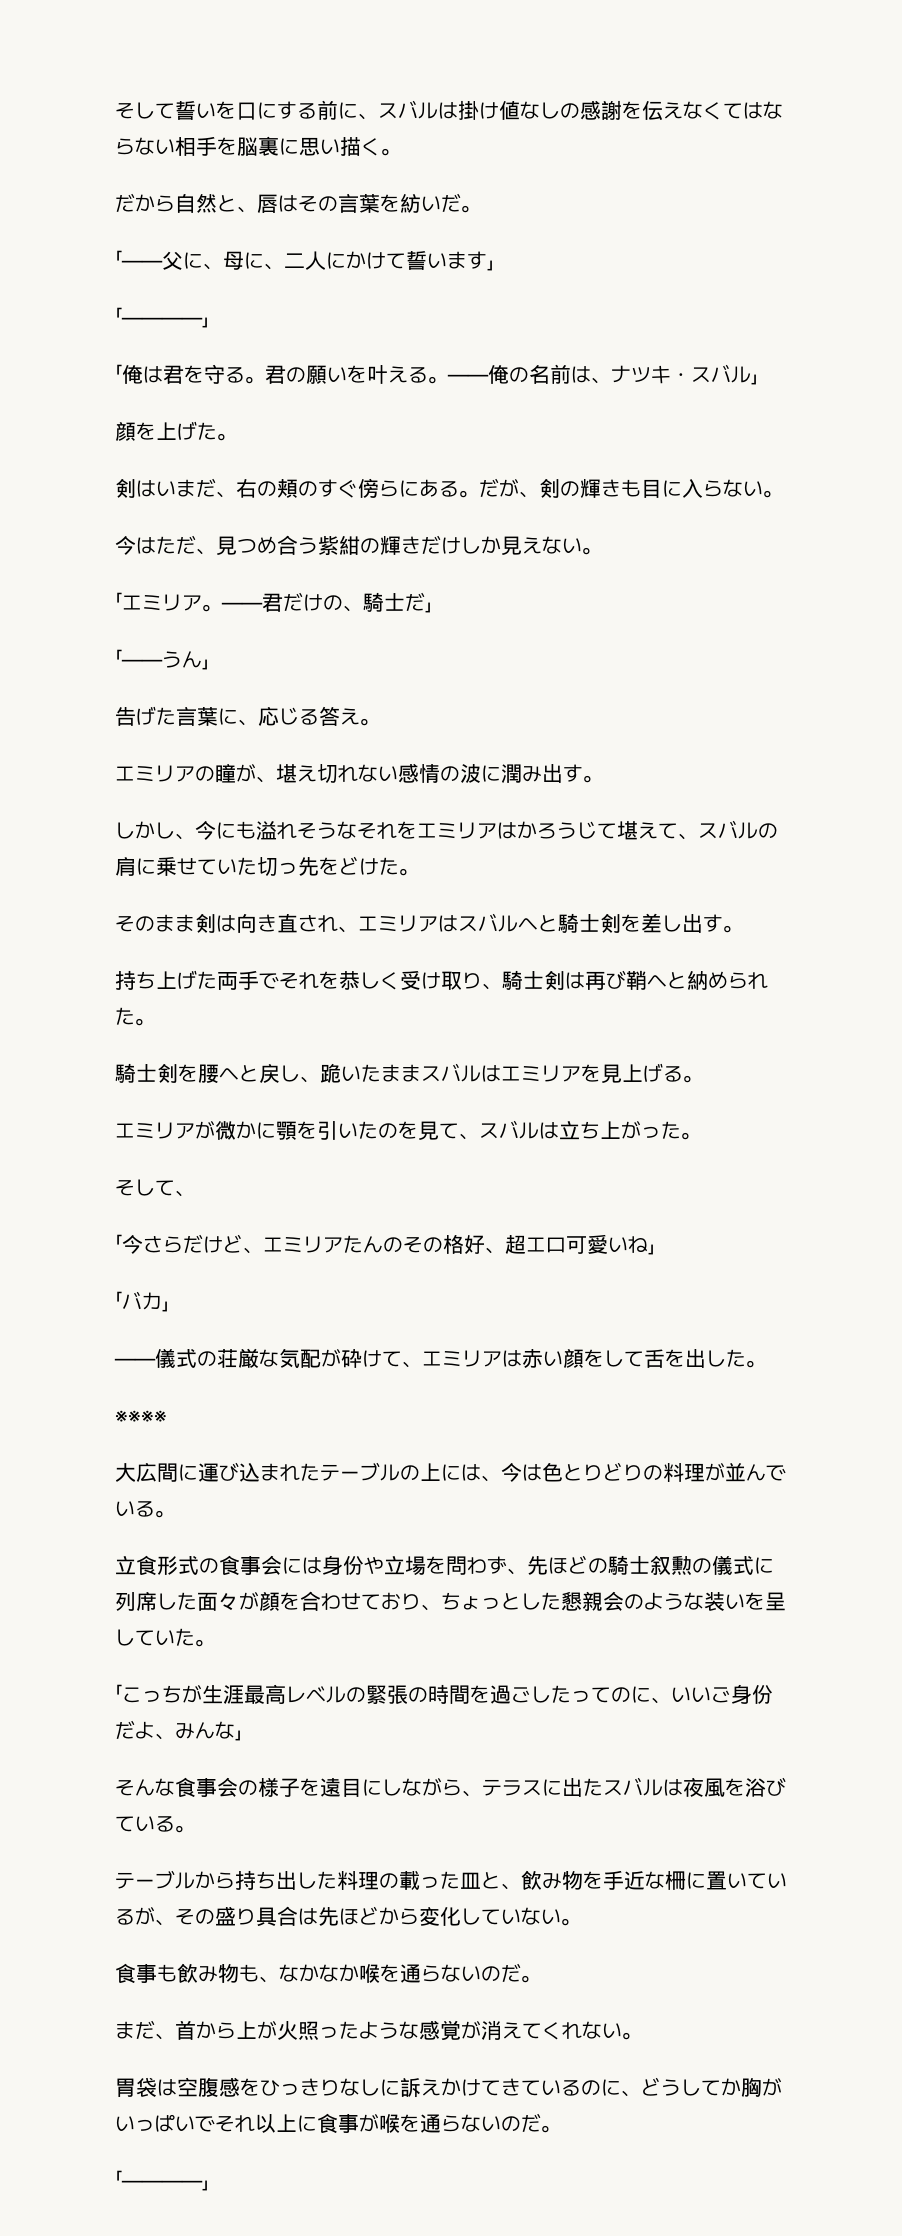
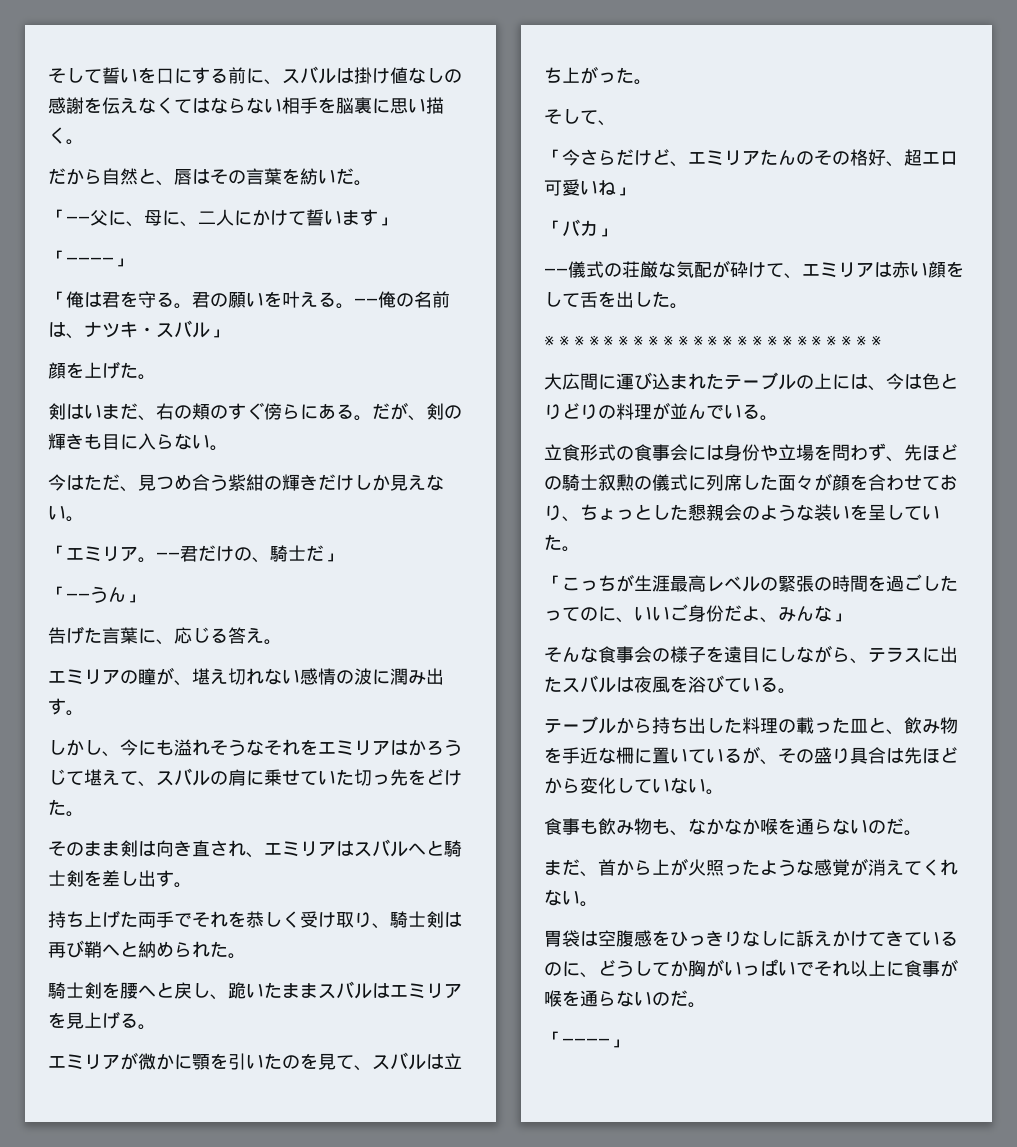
- ※※※※
+ ※ ※ ※ ※ ※ ※ ※ ※ ※ ※ ※ ※ ※ ※ ※ ※ ※ ※ ※ ※ ※ ※ ※

